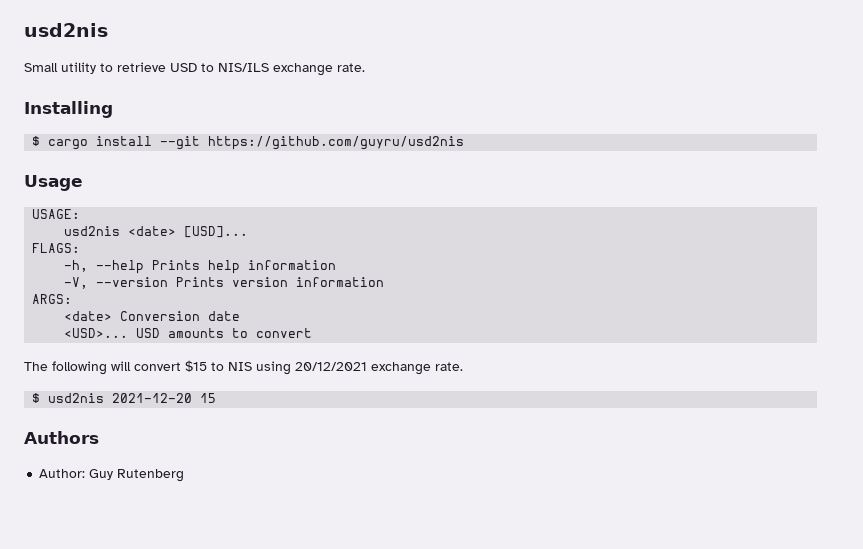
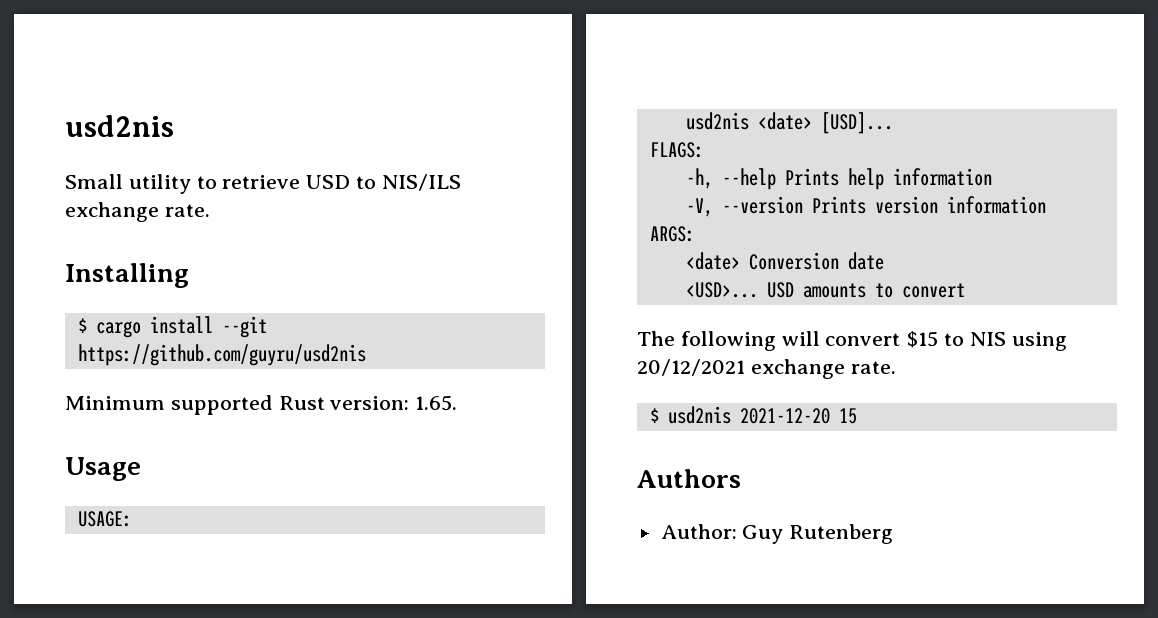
+ Minimum supported Rust version: 1.65.

